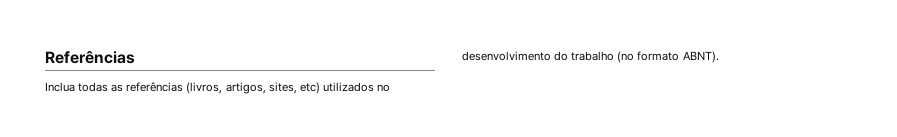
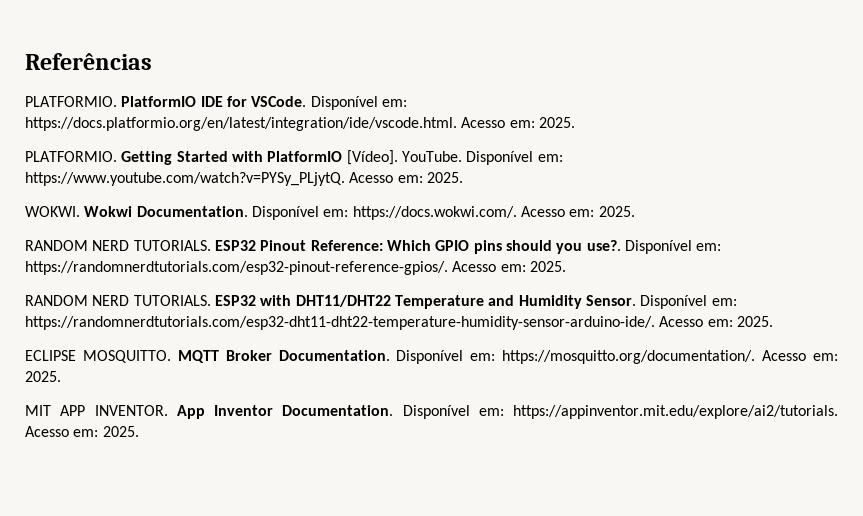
- Inclua todas as referências (livros, artigos, sites, etc) utilizados no desenvolvimento do trabalho (no formato ABNT).
+ PLATFORMIO. PlatformIO IDE for VSCode. Disponível em: https://docs.platformio.org/en/latest/integration/ide/vscode.html. Acesso em: 2025.
+ PLATFORMIO. Getting Started with PlatformIO [Vídeo]. YouTube. Disponível em: https://www.youtube.com/watch?v=PYSy_PLjytQ. Acesso em: 2025.
+ WOKWI. Wokwi Documentation. Disponível em: https://docs.wokwi.com/. Acesso em: 2025.
+ RANDOM NERD TUTORIALS. ESP32 Pinout Reference: Which GPIO pins should you use?. Disponível em: https://randomnerdtutorials.com/esp32-pinout-reference-gpios/. Acesso em: 2025.
+ RANDOM NERD TUTORIALS. ESP32 with DHT11/DHT22 Temperature and Humidity Sensor. Disponível em: https://randomnerdtutorials.com/esp32-dht11-dht22-temperature-humidity-sensor-arduino-ide/. Acesso em: 2025.
+ ECLIPSE MOSQUITTO. MQTT Broker Documentation. Disponível em: https://mosquitto.org/documentation/. Acesso em: 2025.
+ MIT APP INVENTOR. App Inventor Documentation. Disponível em: https://appinventor.mit.edu/explore/ai2/tutorials. Acesso em: 2025.

